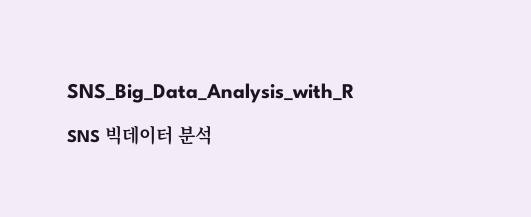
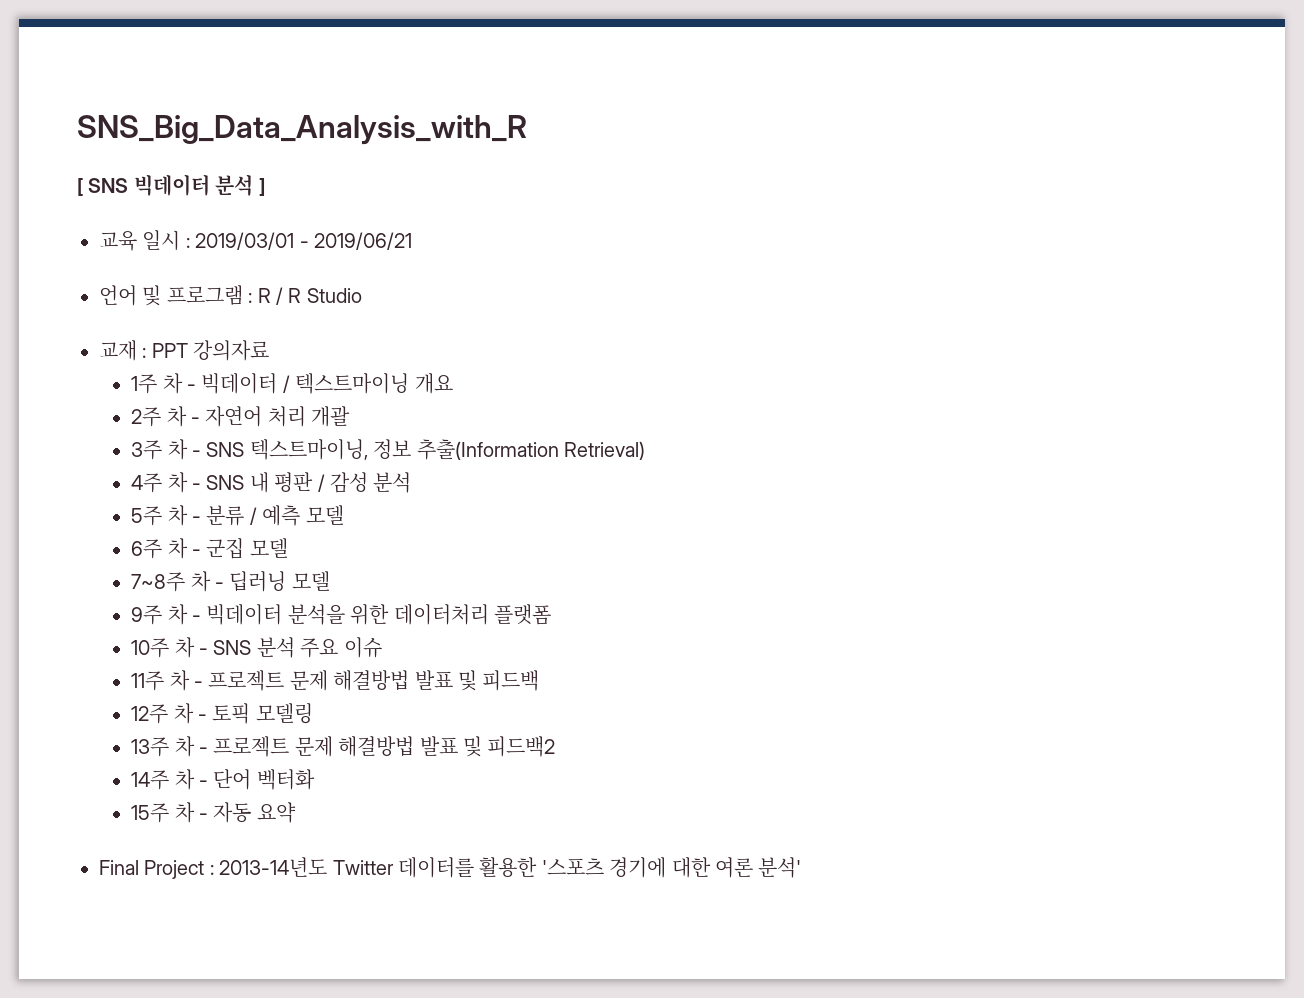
- SNS 빅데이터 분석
+ [ SNS 빅데이터 분석 ]
+ 교육 일시 : 2019/03/01 - 2019/06/21
+ 언어 및 프로그램 : R / R Studio
+ 교재 : PPT 강의자료
+ 1주 차 - 빅데이터 / 텍스트마이닝 개요
+ 2주 차 - 자연어 처리 개괄
+ 3주 차 - SNS 텍스트마이닝, 정보 추출(Information Retrieval)
+ 4주 차 - SNS 내 평판 / 감성 분석
+ 5주 차 - 분류 / 예측 모델
+ 6주 차 - 군집 모델
+ 7~8주 차 - 딥러닝 모델
+ 9주 차 - 빅데이터 분석을 위한 데이터처리 플랫폼
+ 10주 차 - SNS 분석 주요 이슈
+ 11주 차 - 프로젝트 문제 해결방법 발표 및 피드백
+ 12주 차 - 토픽 모델링
+ 13주 차 - 프로젝트 문제 해결방법 발표 및 피드백2
+ 14주 차 - 단어 벡터화
+ 15주 차 - 자동 요약
+ Final Project : 2013-14년도 Twitter 데이터를 활용한 '스포츠 경기에 대한 여론 분석'

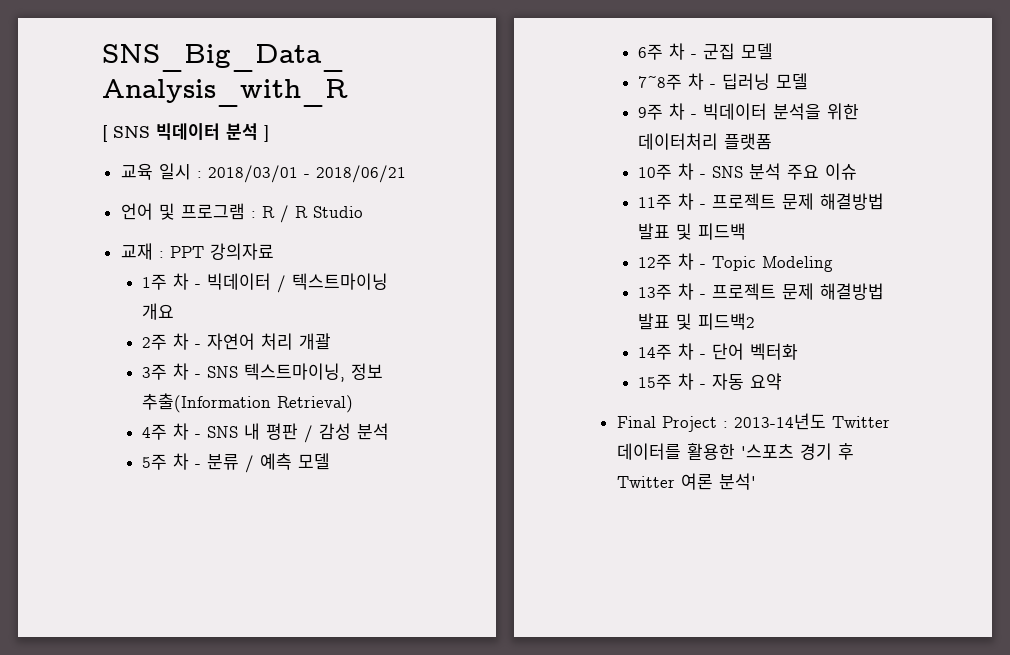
- 교육 일시 : 2019/03/01 - 2019/06/21
+ 교육 일시 : 2018/03/01 - 2018/06/21
- 12주 차 - 토픽 모델링
+ 12주 차 - Topic Modeling
- Final Project : 2013-14년도 Twitter 데이터를 활용한 '스포츠 경기에 대한 여론 분석'
+ Final Project : 2013-14년도 Twitter 데이터를 활용한 '스포츠 경기 후 Twitter 여론 분석'

